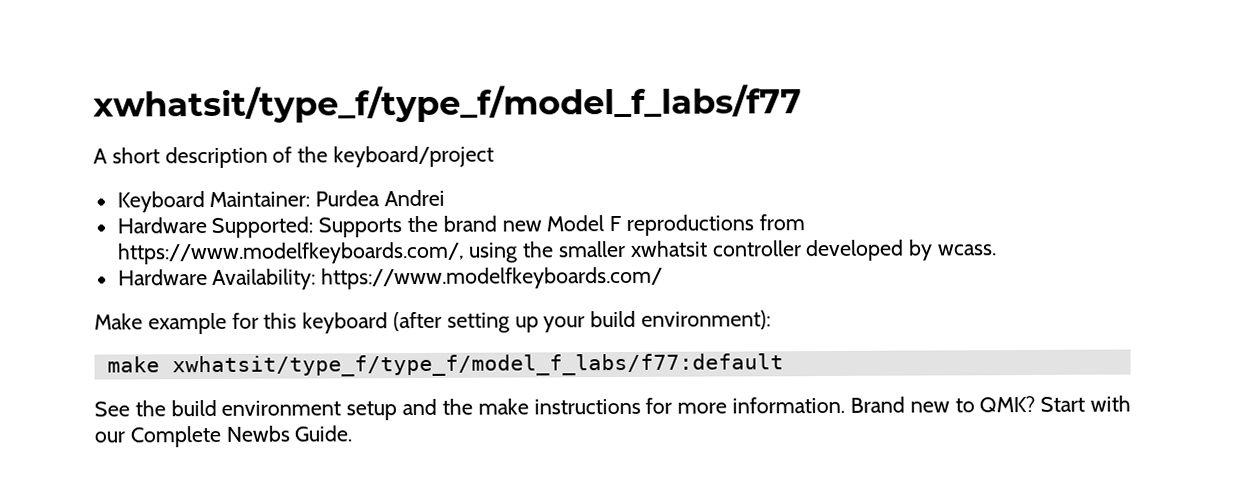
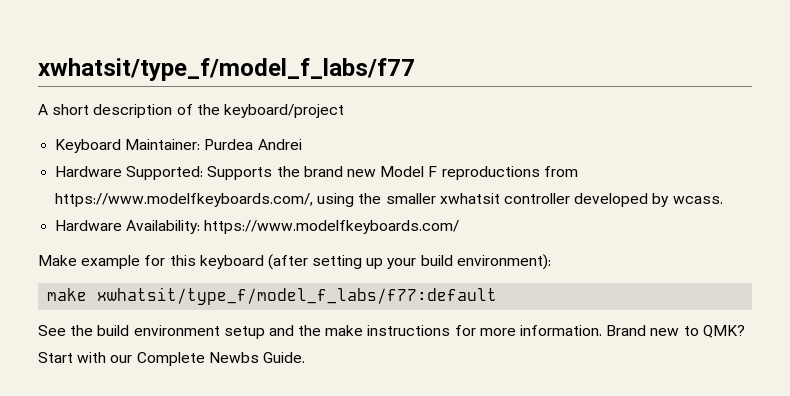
- xwhatsit/type_f/type_f/model_f_labs/f77
+ xwhatsit/type_f/model_f_labs/f77
- make xwhatsit/type_f/type_f/model_f_labs/f77:default
+ make xwhatsit/type_f/model_f_labs/f77:default

